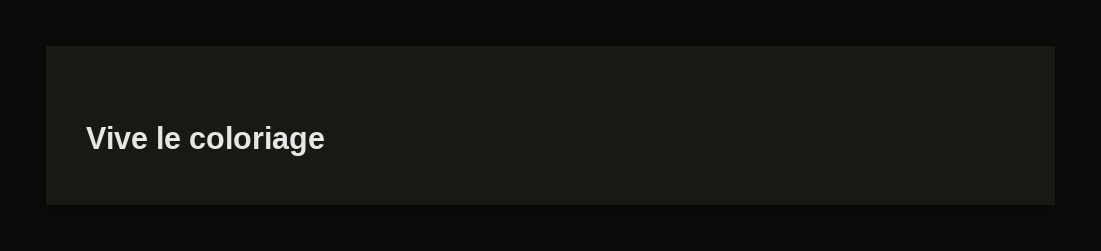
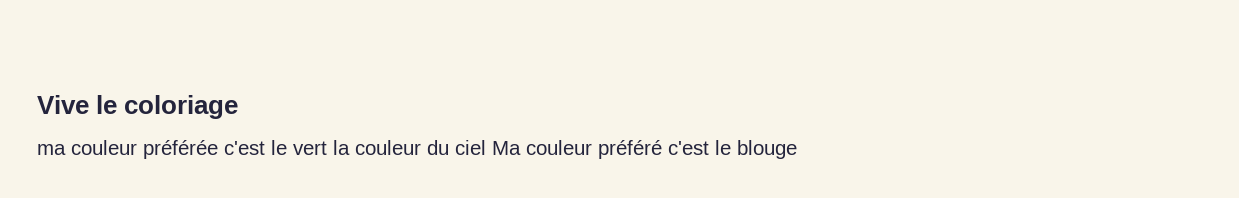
+ ma couleur préférée c'est le vert la couleur du ciel Ma couleur préféré c'est le blouge

